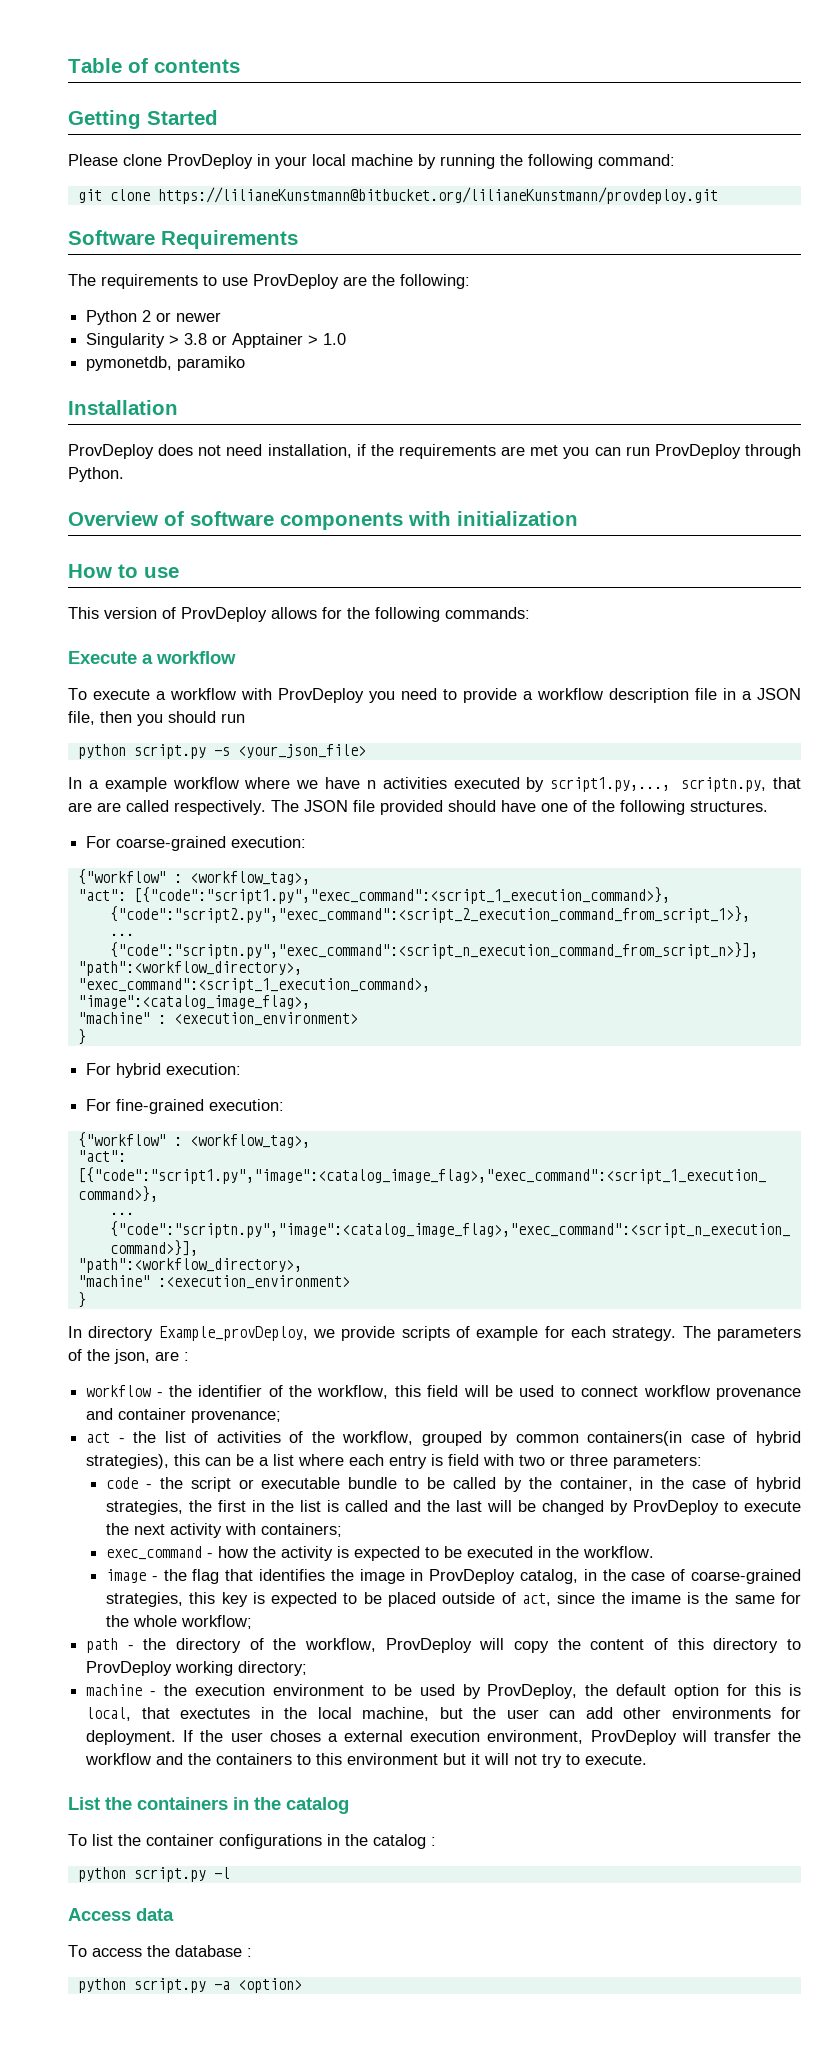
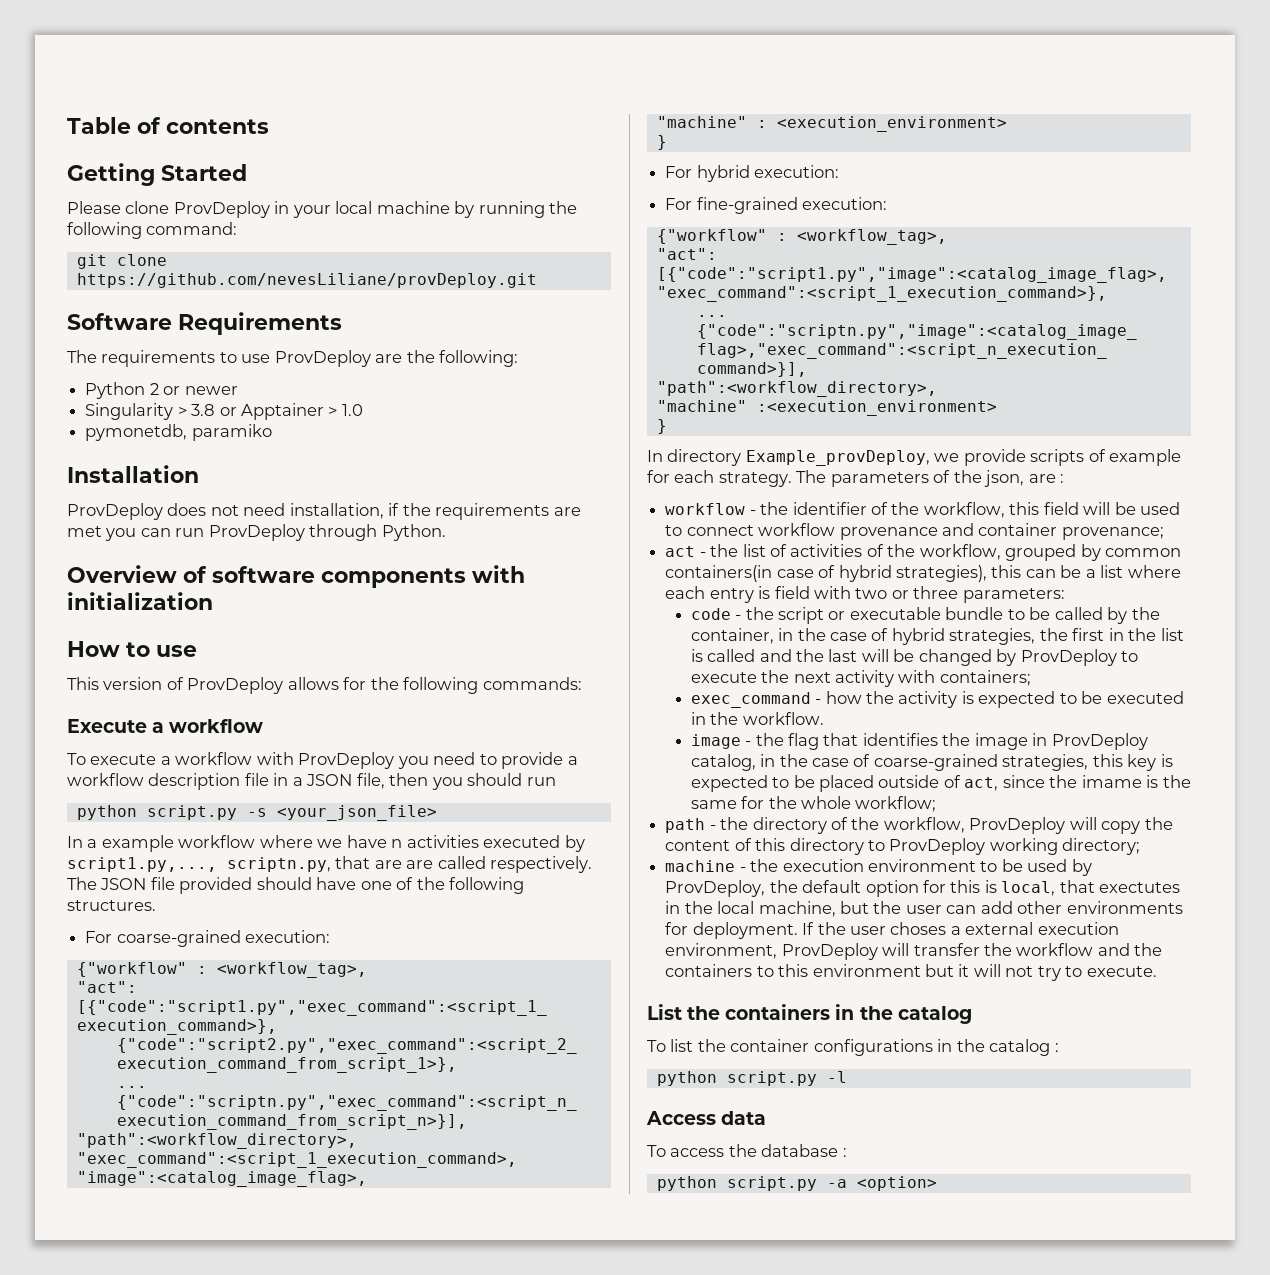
- git clone https://lilianeKunstmann@bitbucket.org/lilianeKunstmann/provdeploy.git
+ git clone https://github.com/nevesLiliane/provDeploy.git

